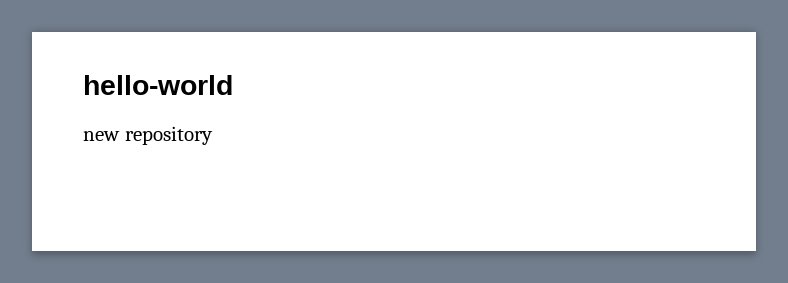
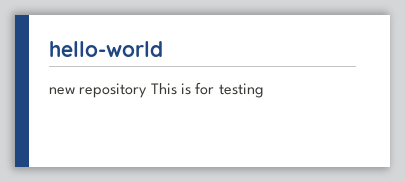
- new repository
+ new repository This is for testing

